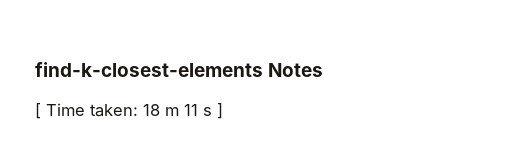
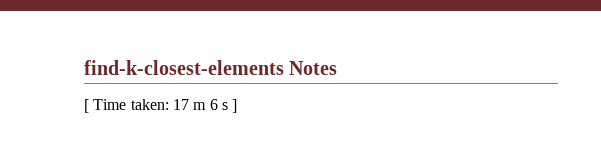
- [ Time taken: 18 m 11 s ]
+ [ Time taken: 17 m 6 s ]

